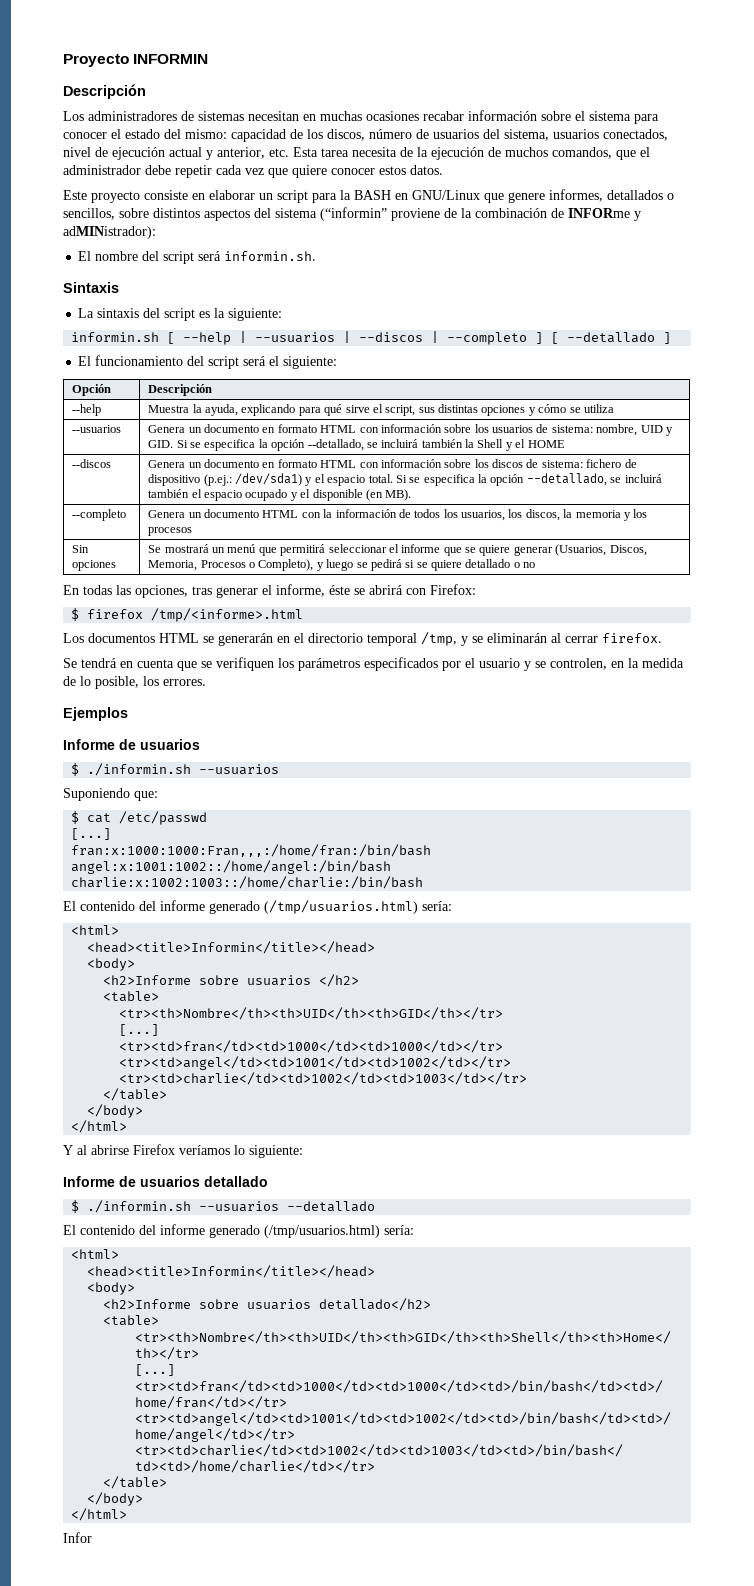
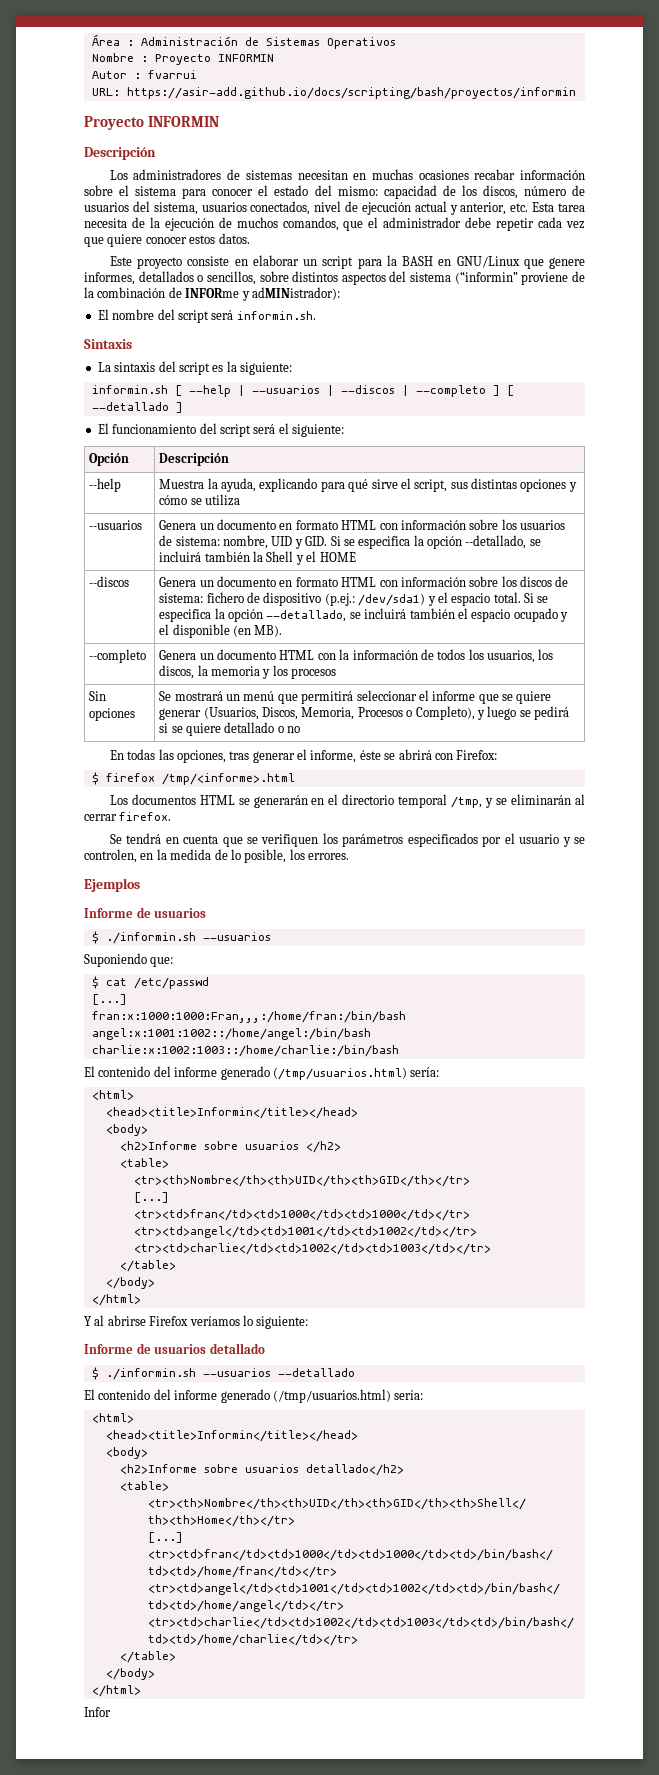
+ Área : Administración de Sistemas Operativos
+ Nombre : Proyecto INFORMIN
+ Autor : fvarrui
+ URL: https://asir-add.github.io/docs/scripting/bash/proyectos/informin

